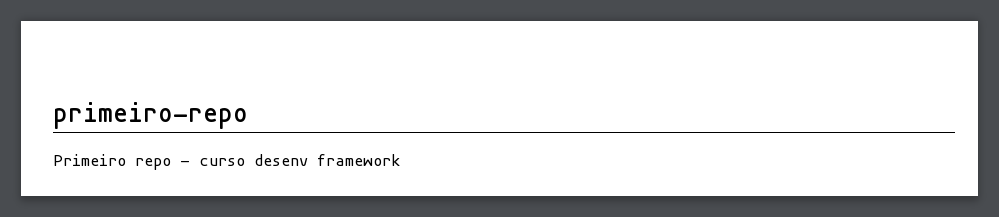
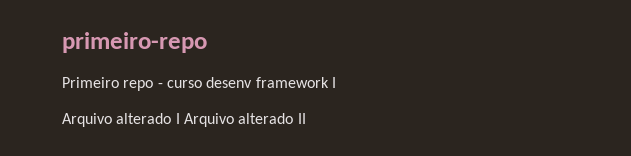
- Primeiro repo - curso desenv framework
+ Primeiro repo - curso desenv framework I
+ Arquivo alterado I Arquivo alterado II

